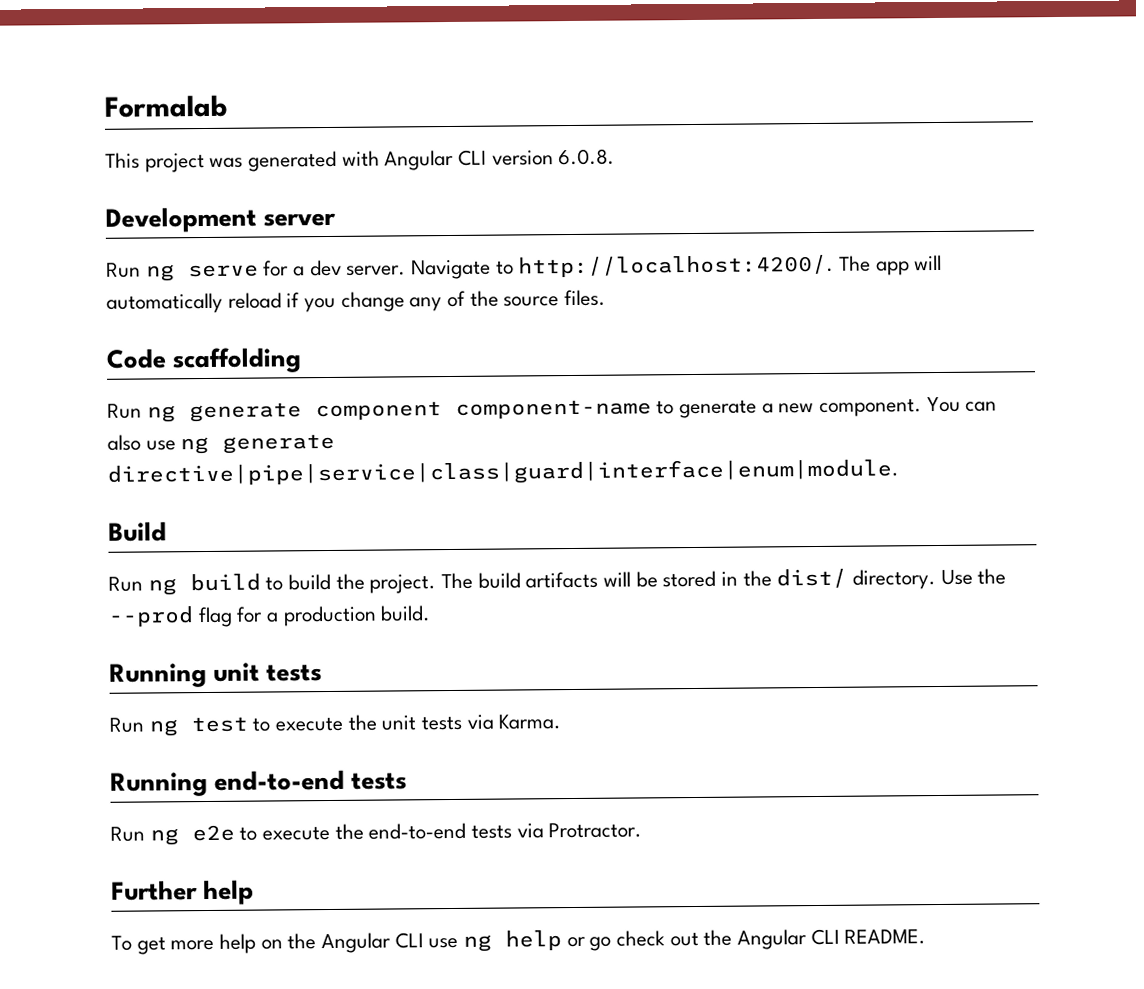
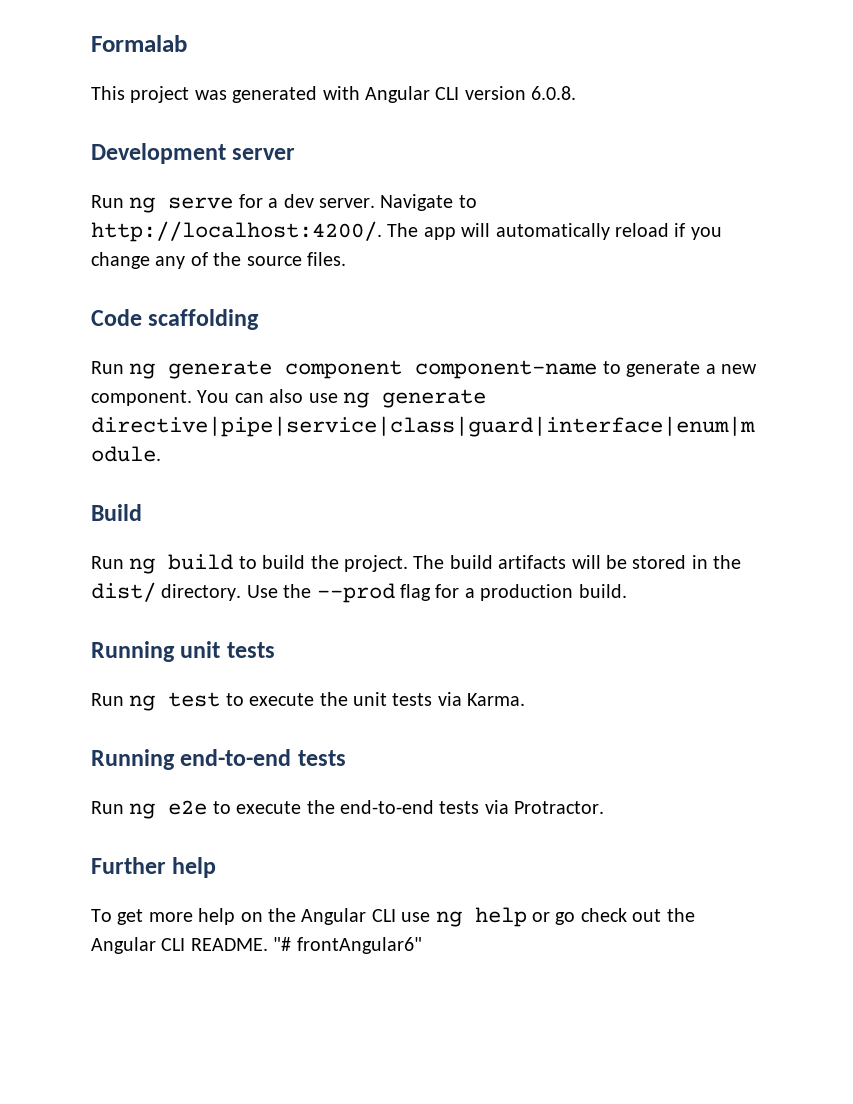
+ "# frontAngular6"

